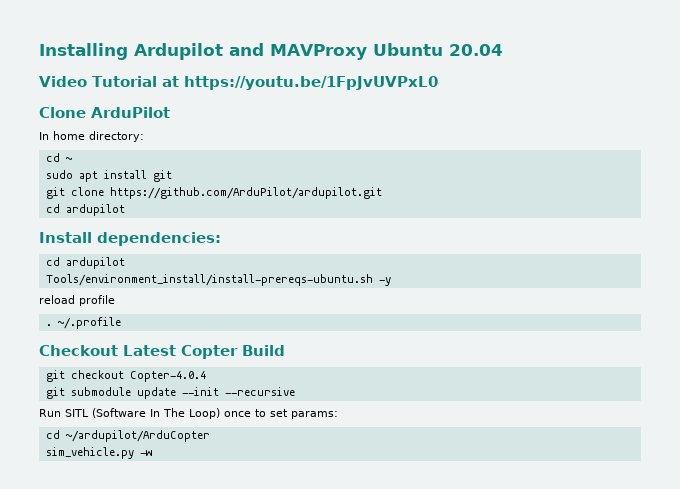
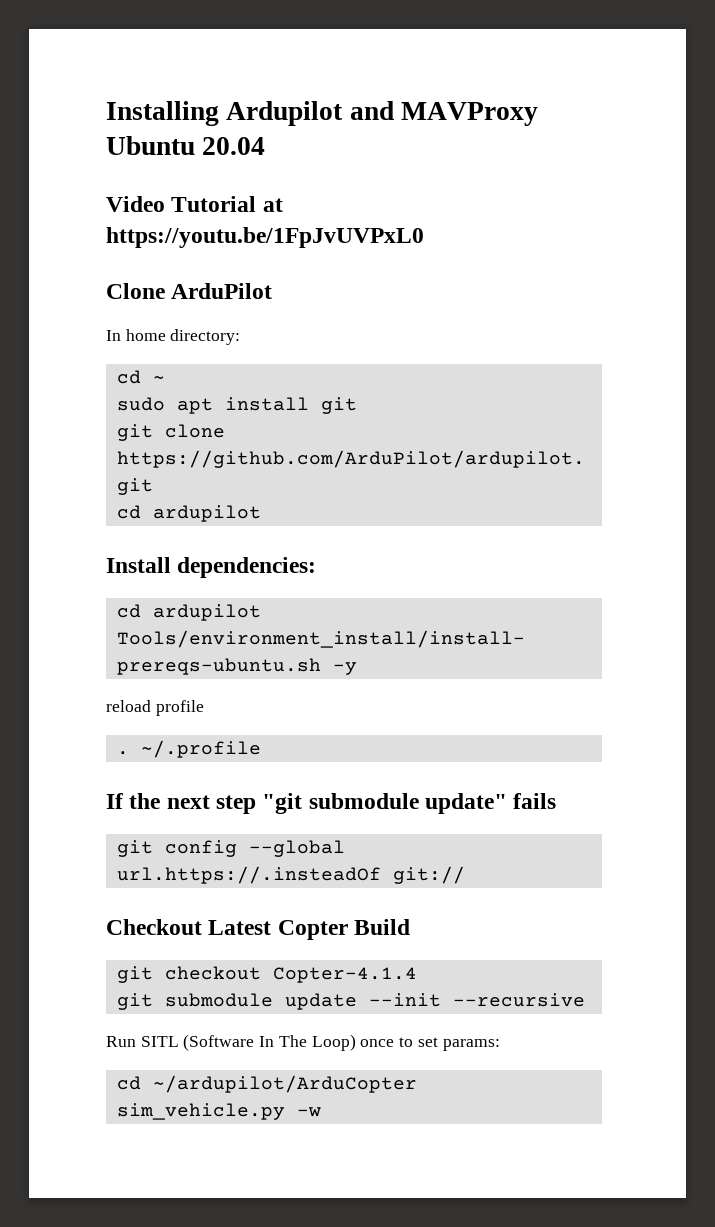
+ If the next step "git submodule update" fails
+ git config --global url.https://.insteadOf git://
- git checkout Copter-4.0.4
+ git checkout Copter-4.1.4

